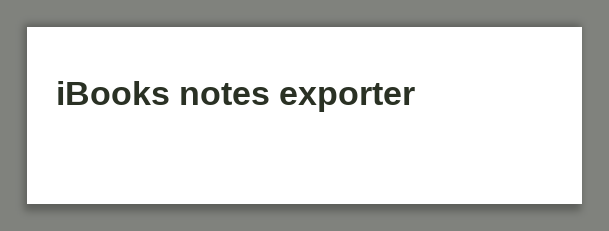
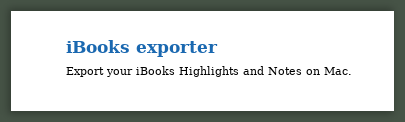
- iBooks notes exporter
+ iBooks exporter
+ Export your iBooks Highlights and Notes on Mac.

